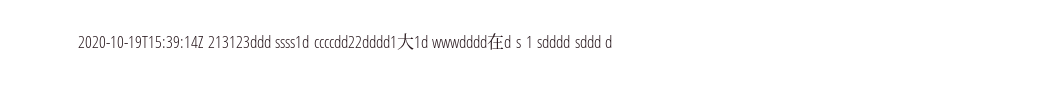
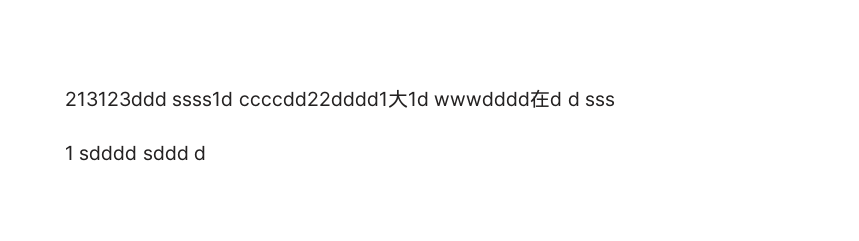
- 2020-10-19T15:39:14Z 213123ddd ssss1d ccccdd22dddd1大1d wwwdddd在d s 1 sdddd sddd d
+ 213123ddd ssss1d ccccdd22dddd1大1d wwwdddd在d d sss
+ 1 sdddd sddd d

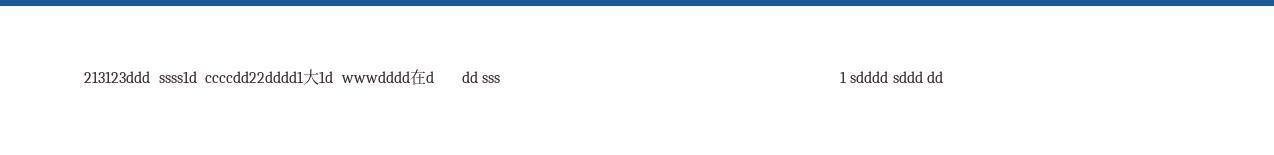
- 213123ddd ssss1d ccccdd22dddd1大1d wwwdddd在d d sss
+ 213123ddd ssss1d ccccdd22dddd1大1d wwwdddd在d dd sss
- 1 sdddd sddd d
+ 1 sdddd sddd dd

